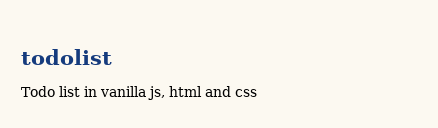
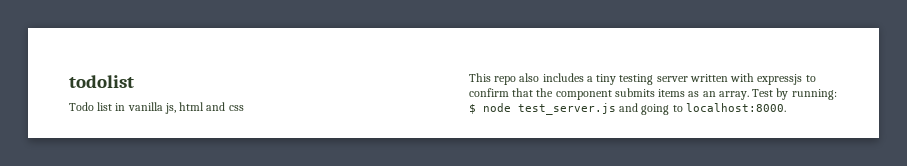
+ This repo also includes a tiny testing server written with expressjs to confirm that the component submits items as an array. Test by running: $ node test_server.js and going to localhost:8000.

